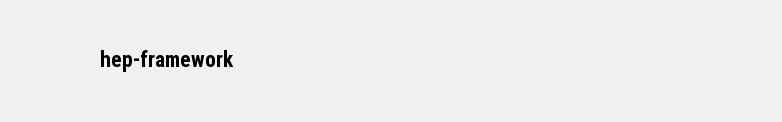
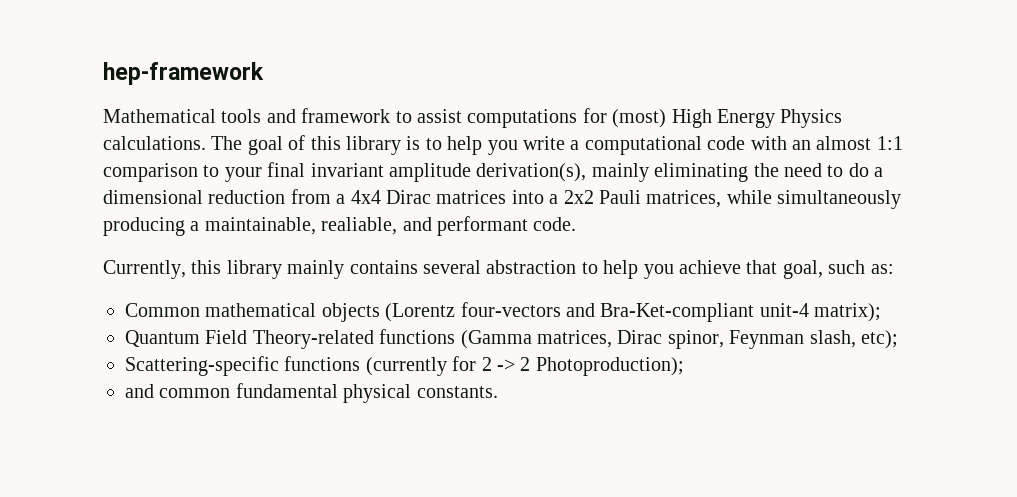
+ Mathematical tools and framework to assist computations for (most) High Energy Physics calculations. The goal of this library is to help you write a computational code with an almost 1:1 comparison to your final invariant amplitude derivation(s), mainly eliminating the need to do a dimensional reduction from a 4x4 Dirac matrices into a 2x2 Pauli matrices, while simultaneously producing a maintainable, realiable, and performant code.
+ Currently, this library mainly contains several abstraction to help you achieve that goal, such as:
+ Common mathematical objects (Lorentz four-vectors and Bra-Ket-compliant unit-4 matrix);
+ Quantum Field Theory-related functions (Gamma matrices, Dirac spinor, Feynman slash, etc);
+ Scattering-specific functions (currently for 2 -> 2 Photoproduction);
+ and common fundamental physical constants.

